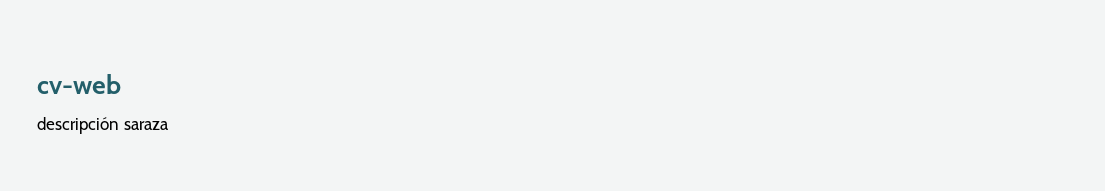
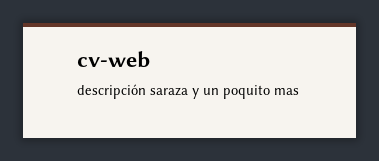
- descripción saraza
+ descripción saraza y un poquito mas

